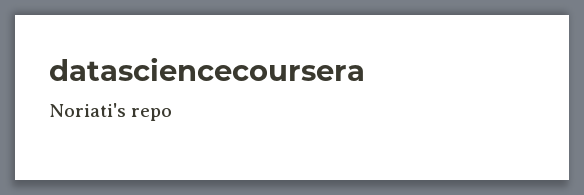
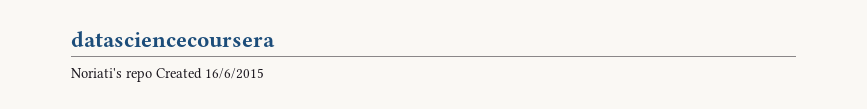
- Noriati's repo
+ Noriati's repo Created 16/6/2015

